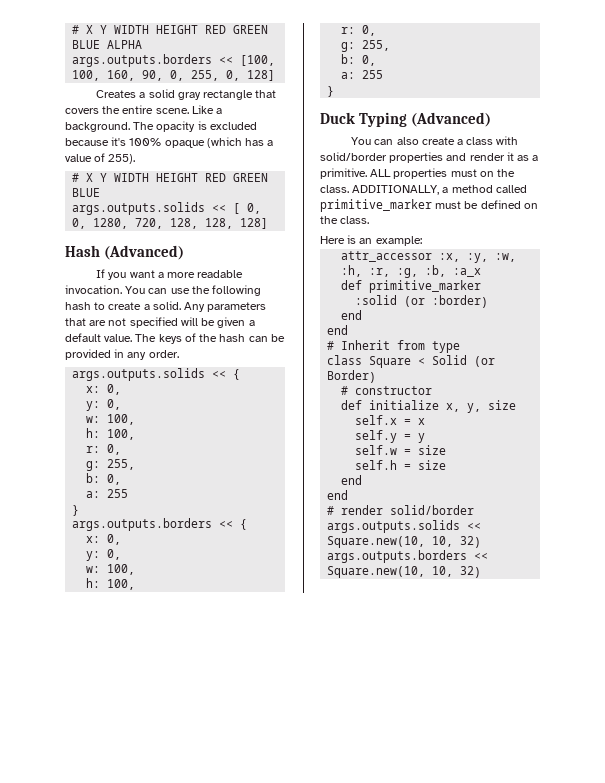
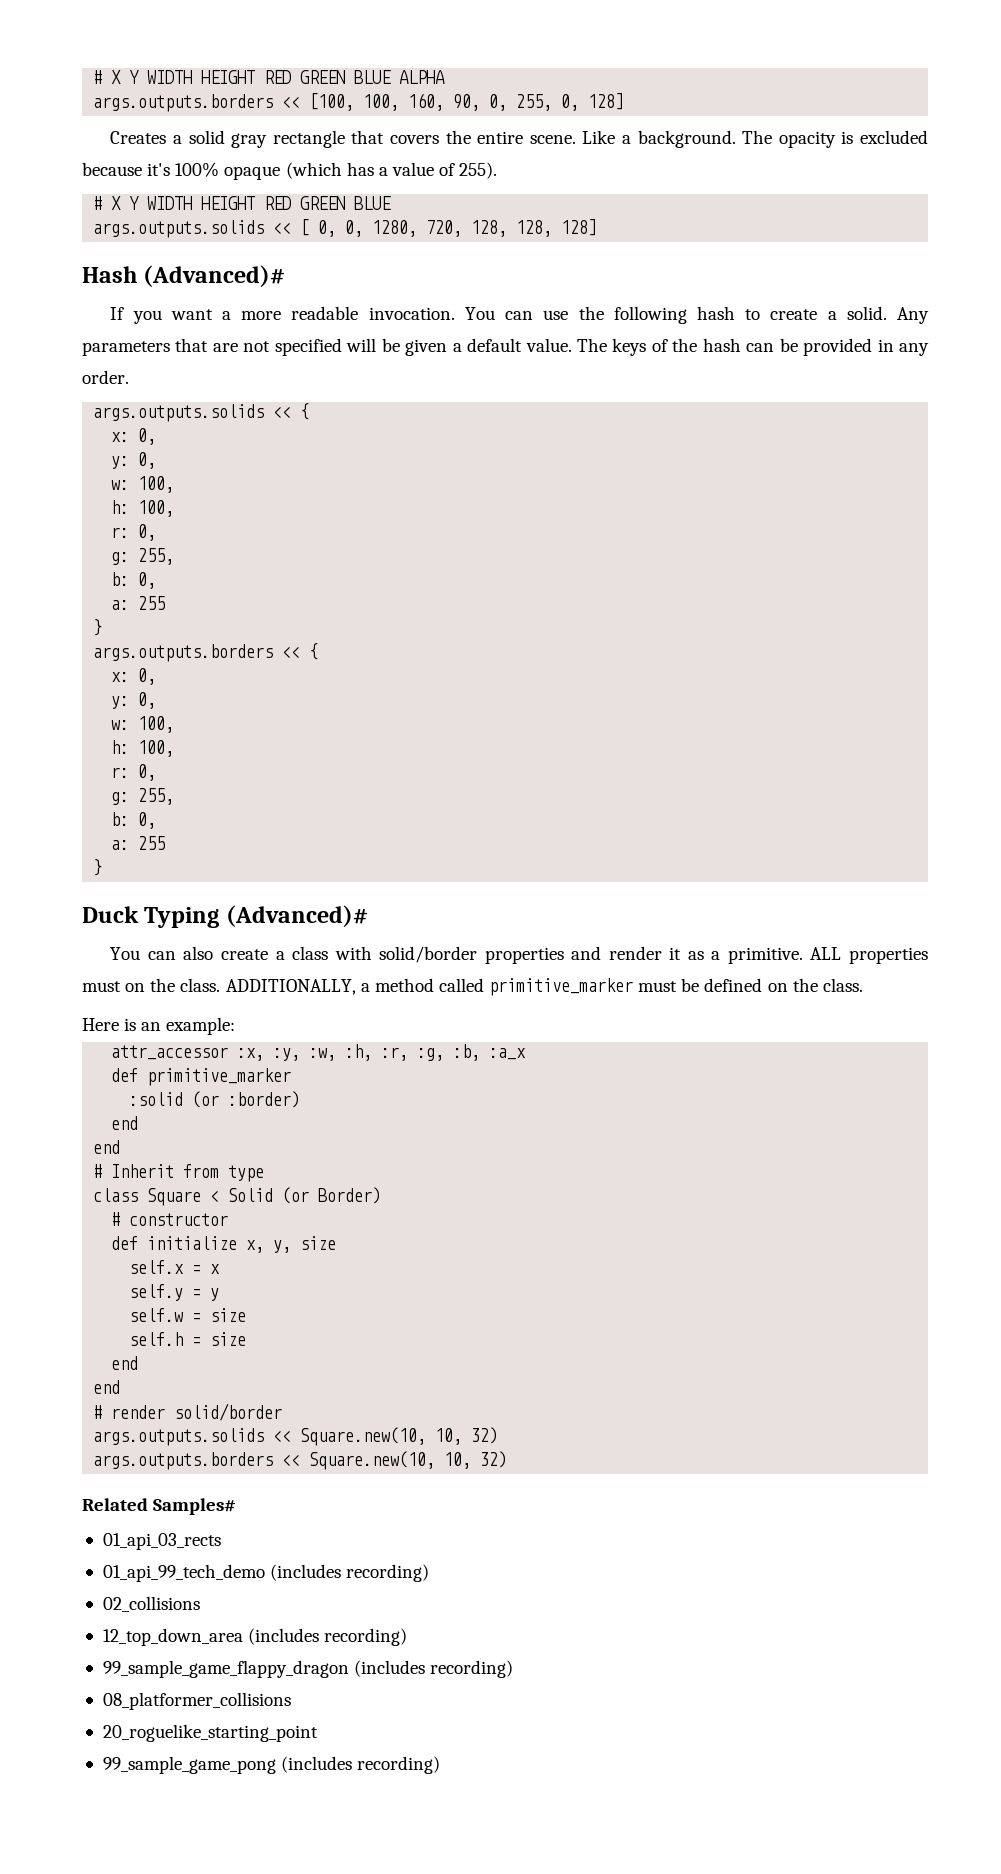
- Hash (Advanced)
+ Hash (Advanced)#
- Duck Typing (Advanced)
+ Duck Typing (Advanced)#
+ Related Samples#
+ 01_api_03_rects
+ 01_api_99_tech_demo (includes recording)
+ 02_collisions
+ 12_top_down_area (includes recording)
+ 99_sample_game_flappy_dragon (includes recording)
+ 08_platformer_collisions
+ 20_roguelike_starting_point
+ 99_sample_game_pong (includes recording)

